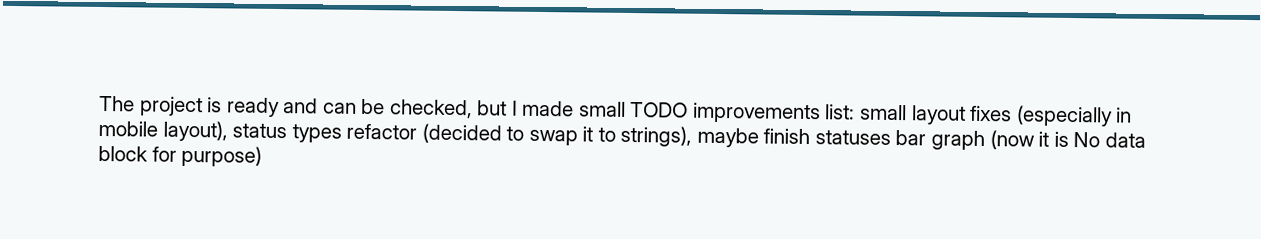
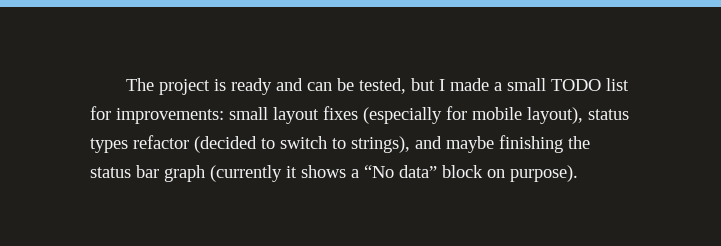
- The project is ready and can be checked, but I made small TODO improvements list: small layout fixes (especially in mobile layout), status types refactor (decided to swap it to strings), maybe finish statuses bar graph (now it is No data block for purpose)
+ The project is ready and can be tested, but I made a small TODO list for improvements: small layout fixes (especially for mobile layout), status types refactor (decided to switch to strings), and maybe finishing the status bar graph (currently it shows a “No data” block on purpose).

